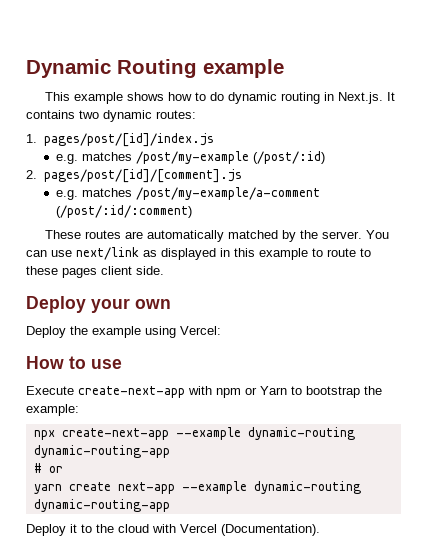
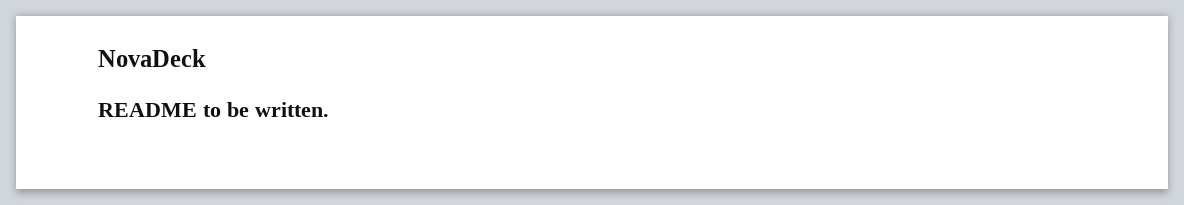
- Dynamic Routing example
- This example shows how to do dynamic routing in Next.js. It contains two dynamic routes:
- 1. pages/post/[id]/index.js
- e.g. matches /post/my-example (/post/:id)
- 2. pages/post/[id]/[comment].js
- e.g. matches /post/my-example/a-comment (/post/:id/:comment)
- These routes are automatically matched by the server. You can use next/link as displayed in this example to route to these pages client side.
- Deploy your own
- Deploy the example using Vercel:
- How to use
- Execute create-next-app with npm or Yarn to bootstrap the example:
- npx create-next-app --example dynamic-routing dynamic-routing-app
- # or
- yarn create next-app --example dynamic-routing dynamic-routing-app
- Deploy it to the cloud with Vercel (Documentation).
+ NovaDeck
+ README to be written.

